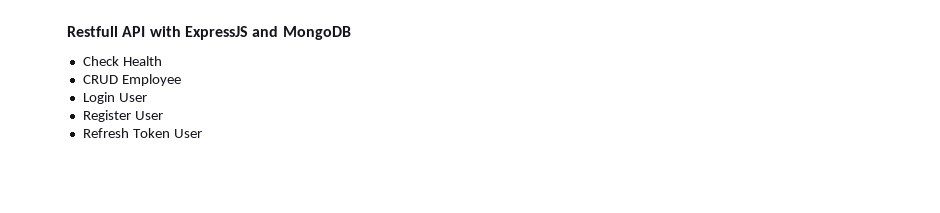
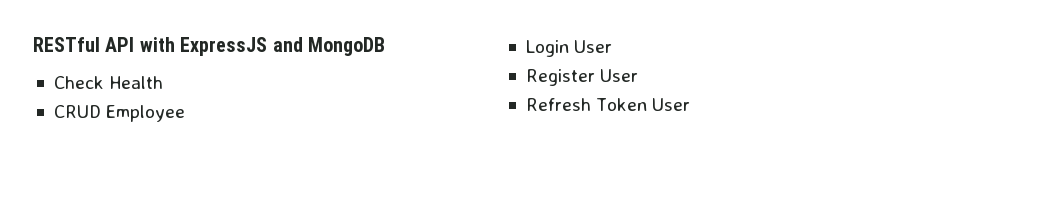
- Restfull API with ExpressJS and MongoDB
+ RESTful API with ExpressJS and MongoDB

